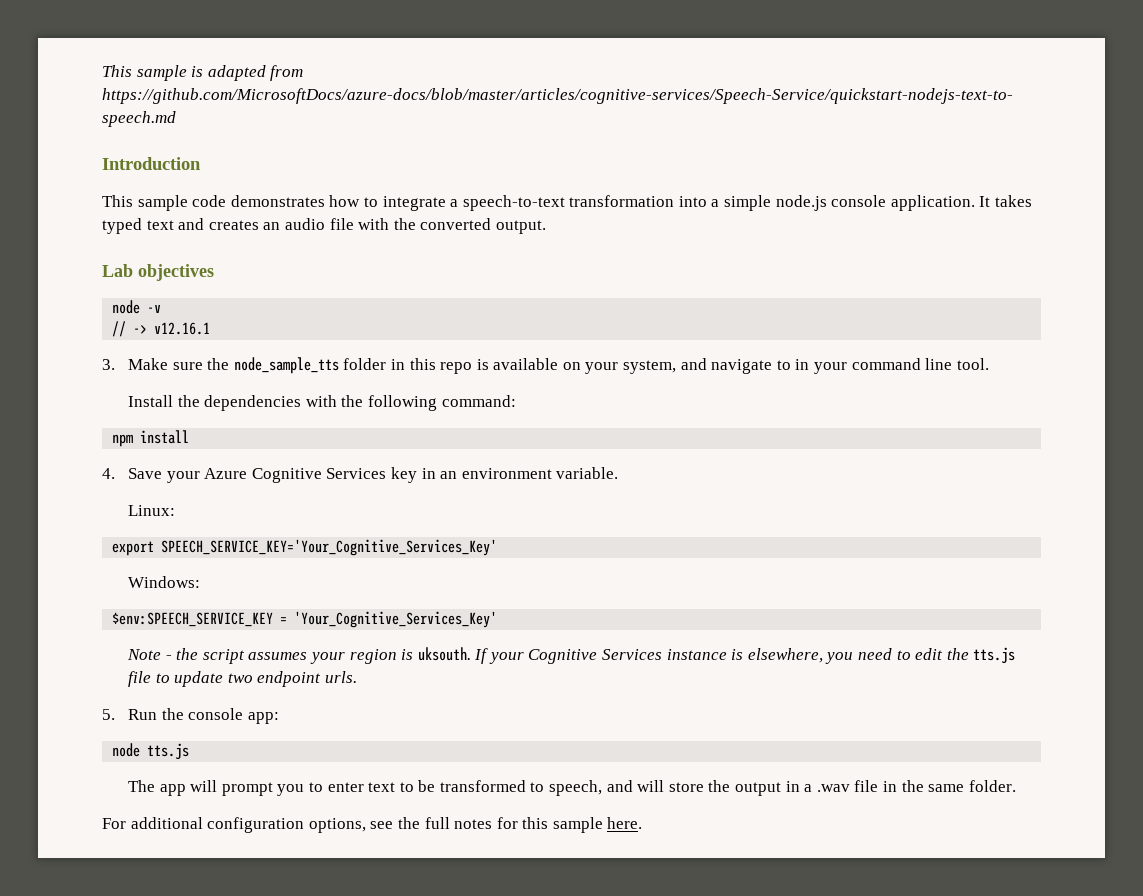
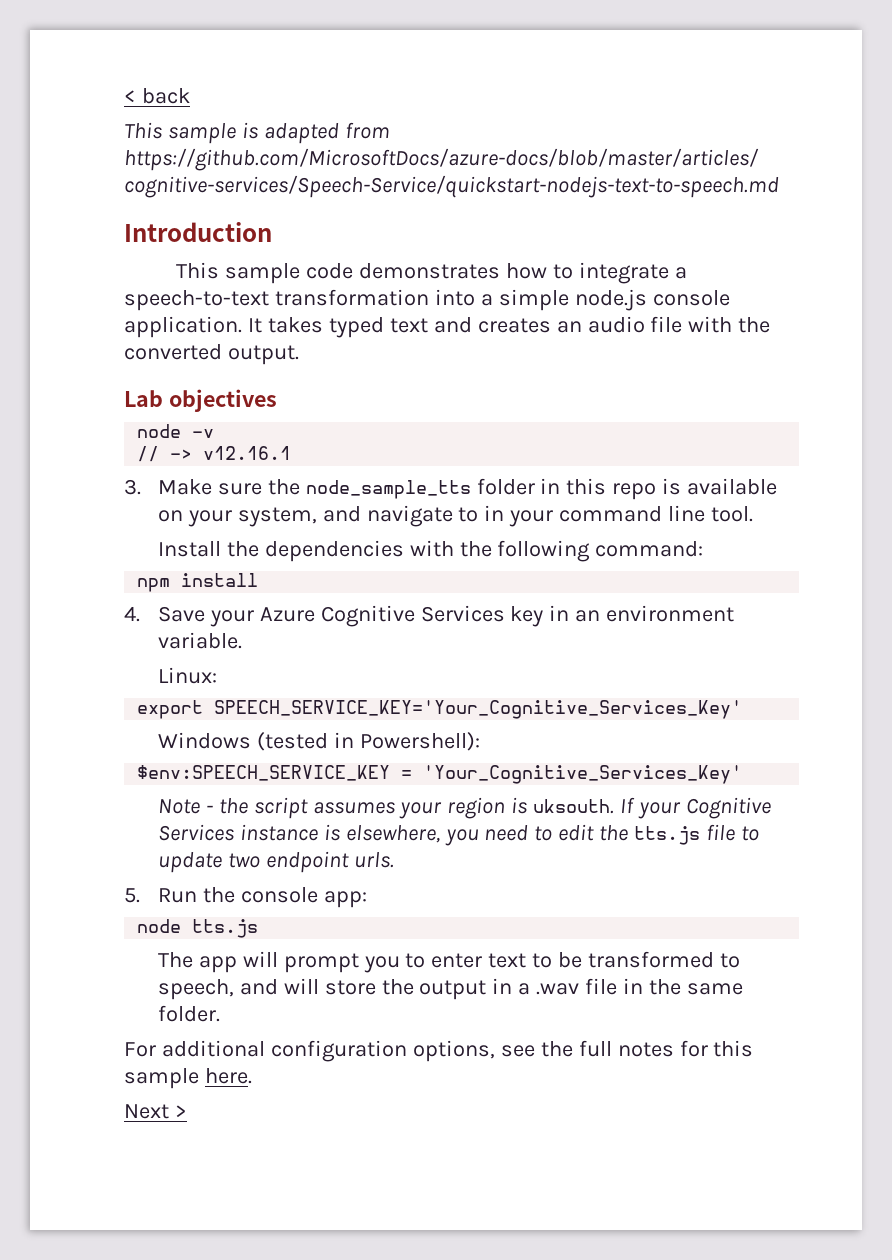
+ < back
- Windows:
+ Windows (tested in Powershell):
+ Next >

